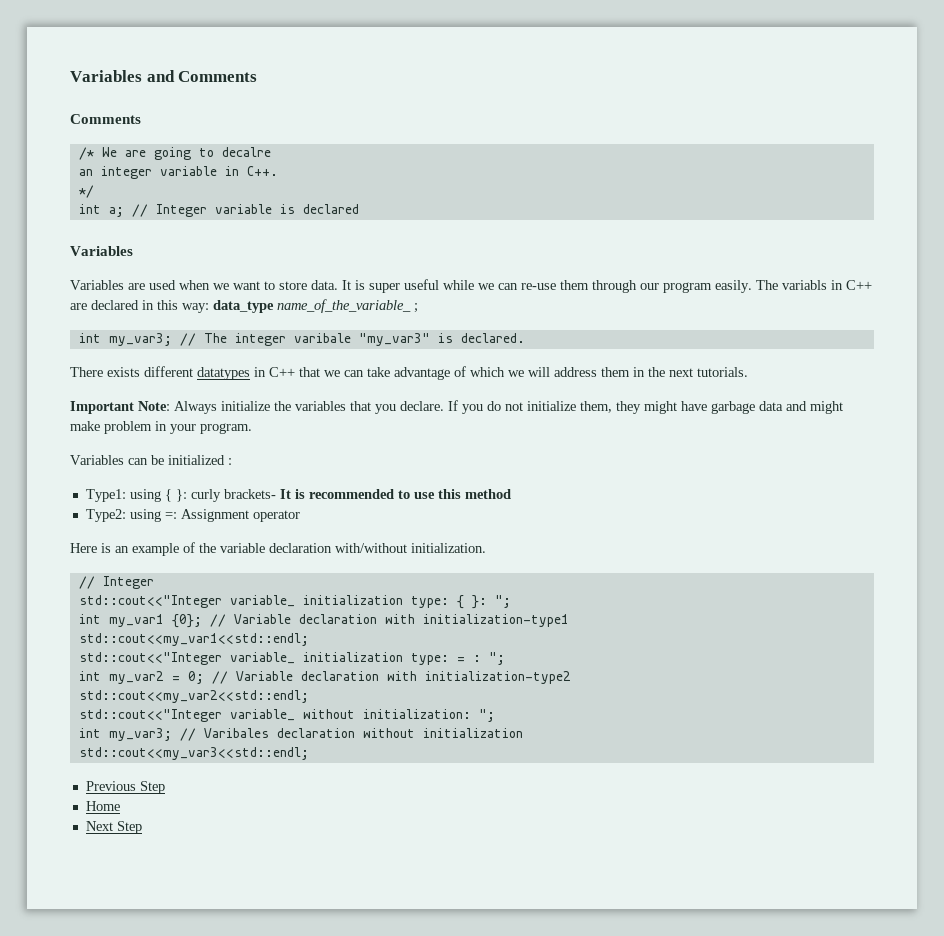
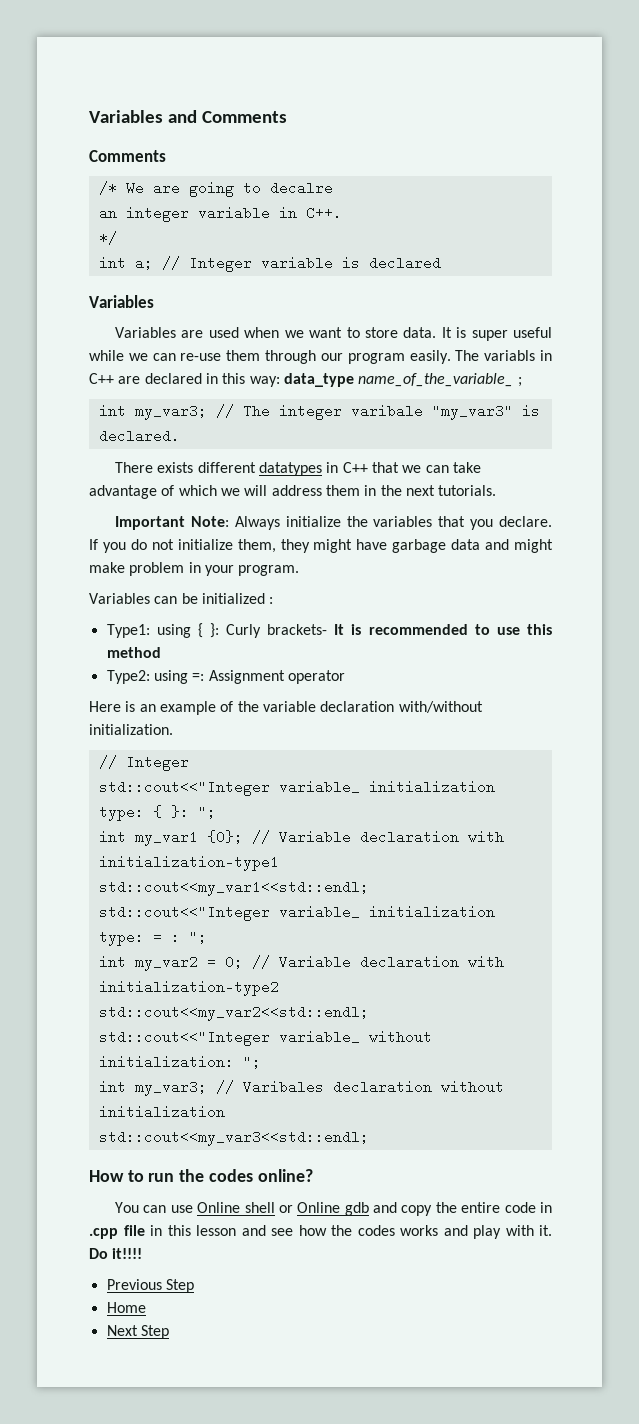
- Type1: using { }: curly brackets- It is recommended to use this method
+ Type1: using { }: Curly brackets- It is recommended to use this method
+ How to run the codes online?
+ You can use Online shell or Online gdb and copy the entire code in .cpp file in this lesson and see how the codes works and play with it. Do it!!!!

